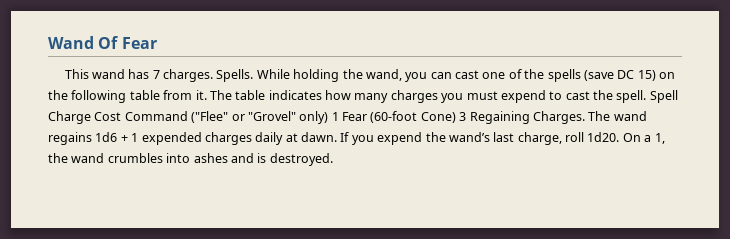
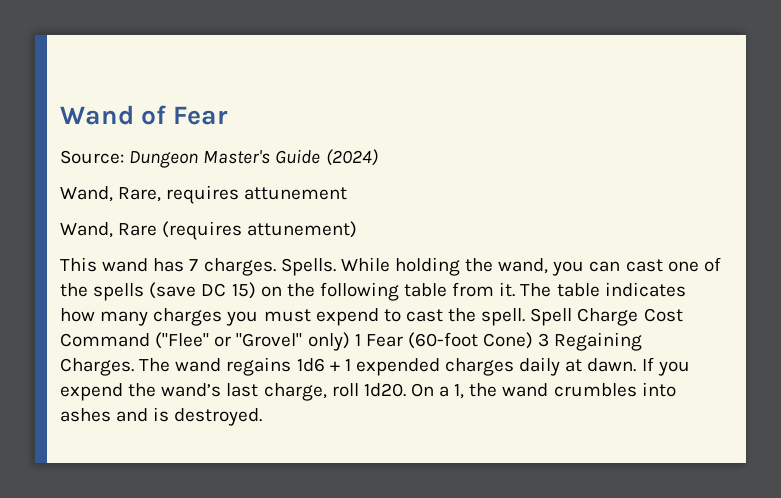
- Wand Of Fear
+ Wand of Fear
+ Source: Dungeon Master's Guide (2024)
+ Wand, Rare, requires attunement
+ Wand, Rare (requires attunement)

